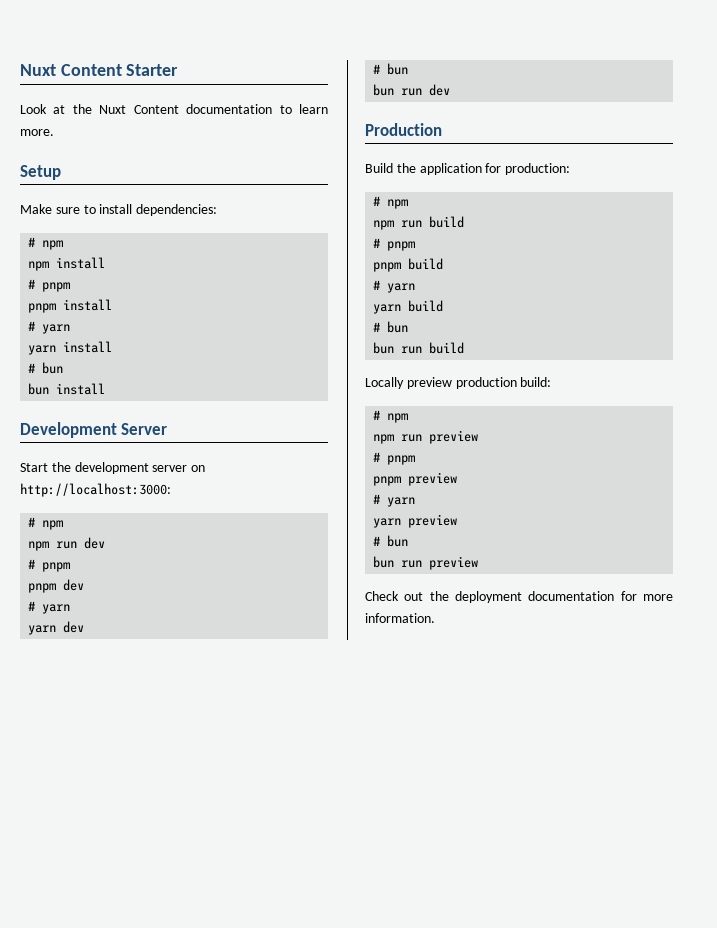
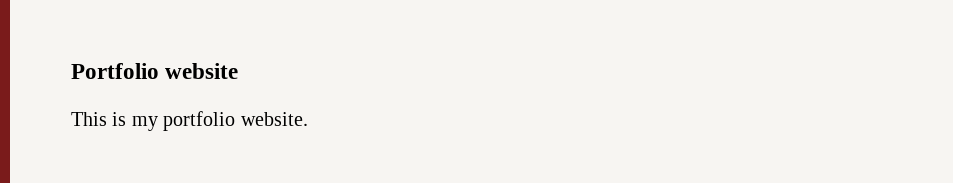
- Nuxt Content Starter
- Look at the Nuxt Content documentation to learn more.
- Setup
- Make sure to install dependencies:
- # npm
- npm install
- # pnpm
- pnpm install
- # yarn
- yarn install
- # bun
- bun install
- Development Server
- Start the development server on http://localhost:3000:
- # npm
- npm run dev
- # pnpm
- pnpm dev
- # yarn
- yarn dev
- # bun
- bun run dev
- Production
- Build the application for production:
- # npm
- npm run build
- # pnpm
- pnpm build
- # yarn
- yarn build
- # bun
- bun run build
- Locally preview production build:
- # npm
- npm run preview
- # pnpm
- pnpm preview
- # yarn
- yarn preview
- # bun
- bun run preview
- Check out the deployment documentation for more information.
+ Portfolio website
+ This is my portfolio website.

